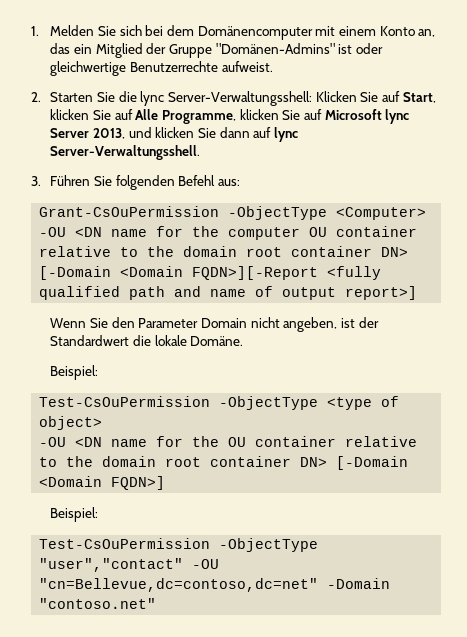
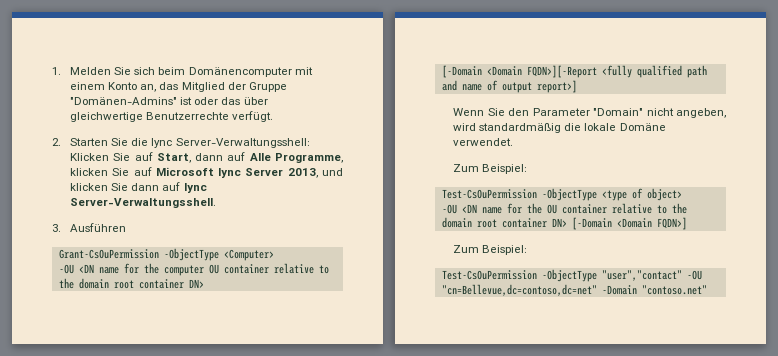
- 1. Melden Sie sich bei dem Domänencomputer mit einem Konto an, das ein Mitglied der Gruppe "Domänen-Admins" ist oder gleichwertige Benutzerrechte aufweist.
+ 1. Melden Sie sich beim Domänencomputer mit einem Konto an, das Mitglied der Gruppe "Domänen-Admins" ist oder das über gleichwertige Benutzerrechte verfügt.
- 2. Starten Sie die lync Server-Verwaltungsshell: Klicken Sie auf Start, klicken Sie auf Alle Programme, klicken Sie auf Microsoft lync Server 2013, und klicken Sie dann auf lync Server-Verwaltungsshell.
+ 2. Starten Sie die lync Server-Verwaltungsshell: Klicken Sie auf Start, dann auf Alle Programme, klicken Sie auf Microsoft lync Server 2013, und klicken Sie dann auf lync Server-Verwaltungsshell.
- 3. Führen Sie folgenden Befehl aus:
+ 3. Ausführen
- Wenn Sie den Parameter Domain nicht angeben, ist der Standardwert die lokale Domäne.
- Beispiel:
+ Wenn Sie den Parameter "Domain" nicht angeben, wird standardmäßig die lokale Domäne verwendet.
+ Zum Beispiel:
  -OU <DN name for the OU container relative to the domain root container DN> [-Domain <Domain FQDN>]
- Beispiel:
+ Zum Beispiel:

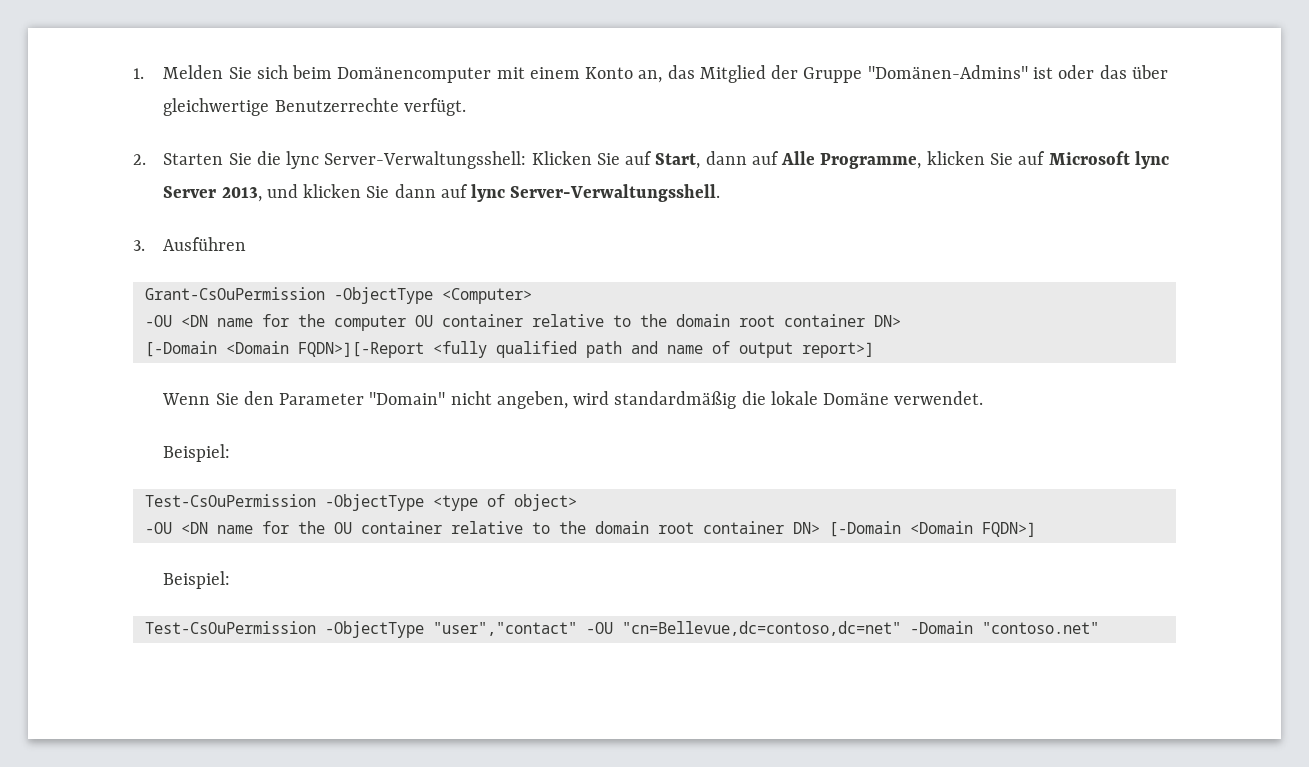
  Wenn Sie den Parameter "Domain" nicht angeben, wird standardmäßig die lokale Domäne verwendet.
- Zum Beispiel:
+ Beispiel:
  -OU <DN name for the OU container relative to the domain root container DN> [-Domain <Domain FQDN>]
- Zum Beispiel:
+ Beispiel:

